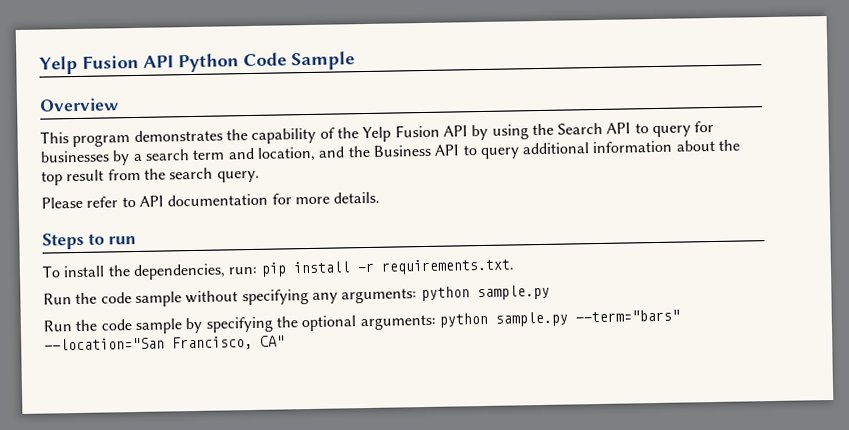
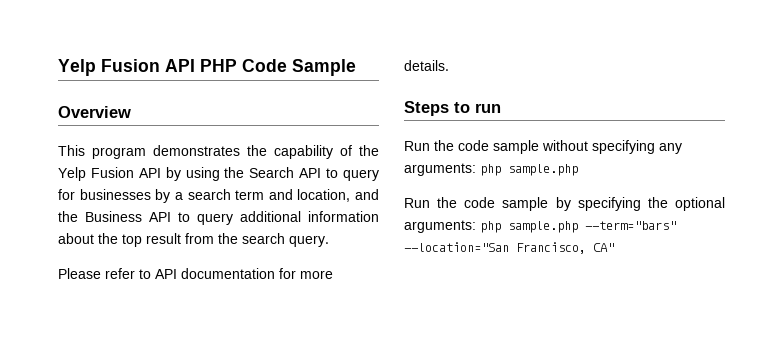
- Yelp Fusion API Python Code Sample
+ Yelp Fusion API PHP Code Sample
- To install the dependencies, run: pip install -r requirements.txt.
- Run the code sample without specifying any arguments: python sample.py
+ Run the code sample without specifying any arguments: php sample.php
- Run the code sample by specifying the optional arguments: python sample.py --term="bars" --location="San Francisco, CA"
+ Run the code sample by specifying the optional arguments: php sample.php --term="bars" --location="San Francisco, CA"

